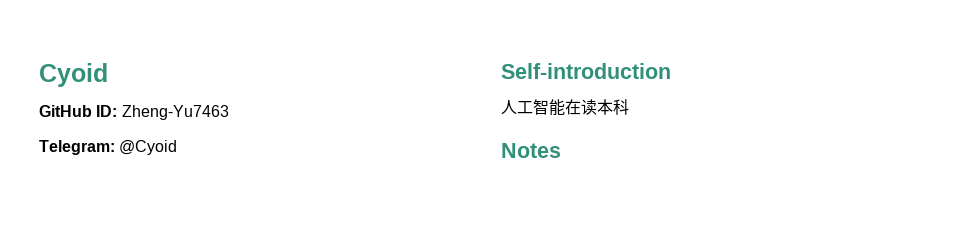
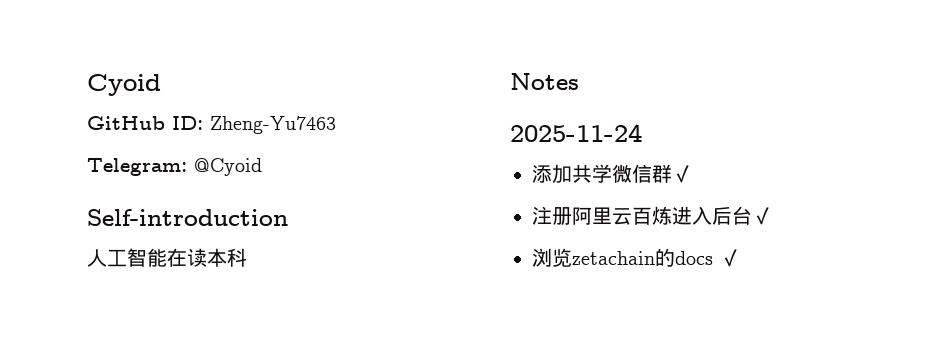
+ 2025-11-24
+ 添加共学微信群✓
+ 注册阿里云百炼进入后台✓
+ 浏览zetachain的docs ✓

